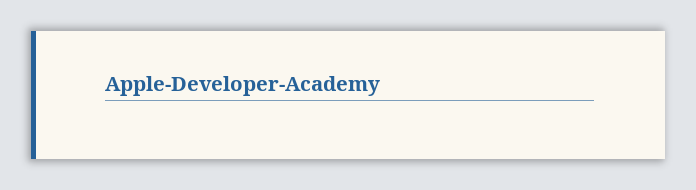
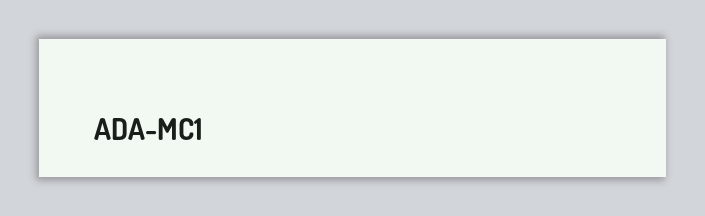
- Apple-Developer-Academy
+ ADA-MC1

